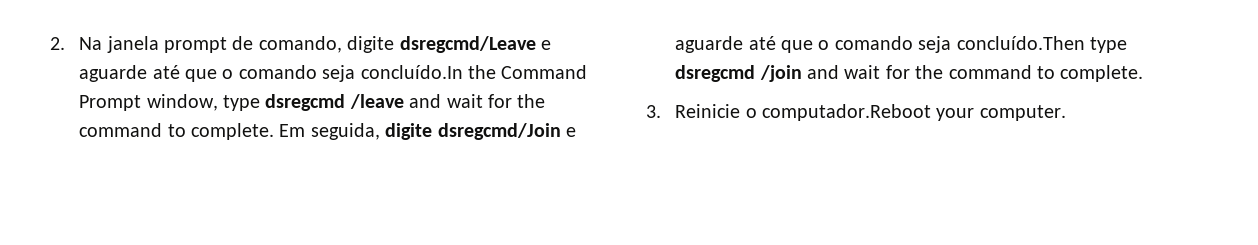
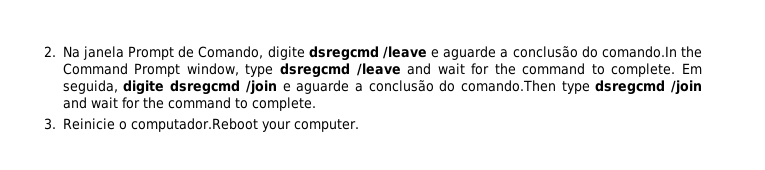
- 2. Na janela prompt de comando, digite dsregcmd/Leave e aguarde até que o comando seja concluído.In the Command Prompt window, type dsregcmd /leave and wait for the command to complete.
+ 2. Na janela Prompt de Comando, digite dsregcmd /leave e aguarde a conclusão do comando.In the Command Prompt window, type dsregcmd /leave and wait for the command to complete.
- Em seguida, digite dsregcmd/Join e aguarde até que o comando seja concluído.Then type dsregcmd /join and wait for the command to complete.
+ Em seguida, digite dsregcmd /join e aguarde a conclusão do comando.Then type dsregcmd /join and wait for the command to complete.

